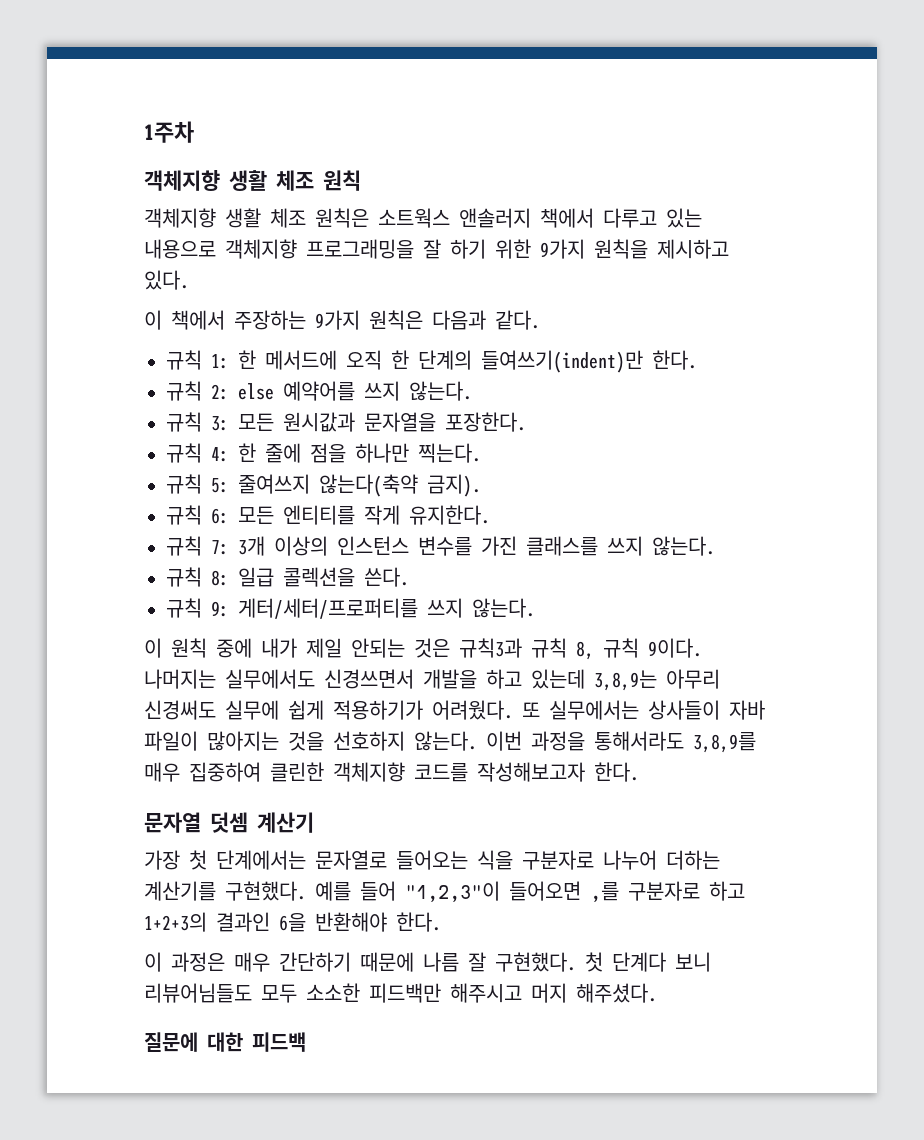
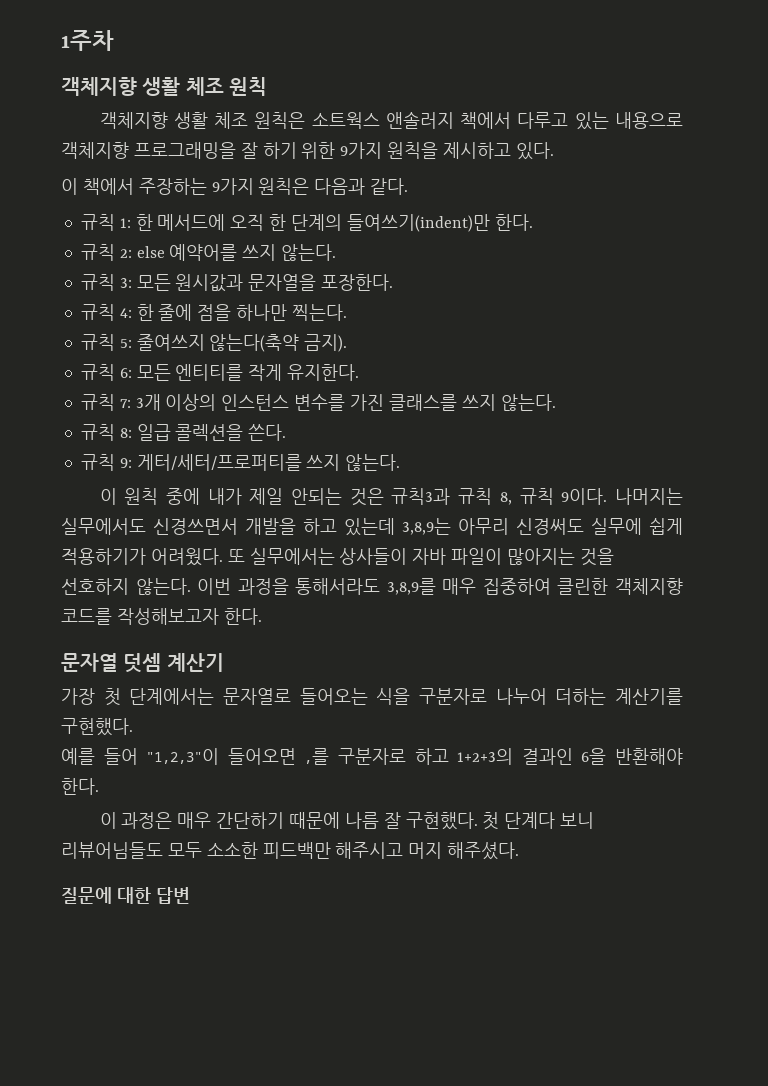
- 가장 첫 단계에서는 문자열로 들어오는 식을 구분자로 나누어 더하는 계산기를 구현했다. 예를 들어 "1,2,3"이 들어오면 ,를 구분자로 하고 1+2+3의 결과인 6을 반환해야 한다.
+ 가장 첫 단계에서는 문자열로 들어오는 식을 구분자로 나누어 더하는 계산기를 구현했다.
+ 예를 들어 "1,2,3"이 들어오면 ,를 구분자로 하고 1+2+3의 결과인 6을 반환해야 한다.
- 질문에 대한 피드백
+ 질문에 대한 답변

